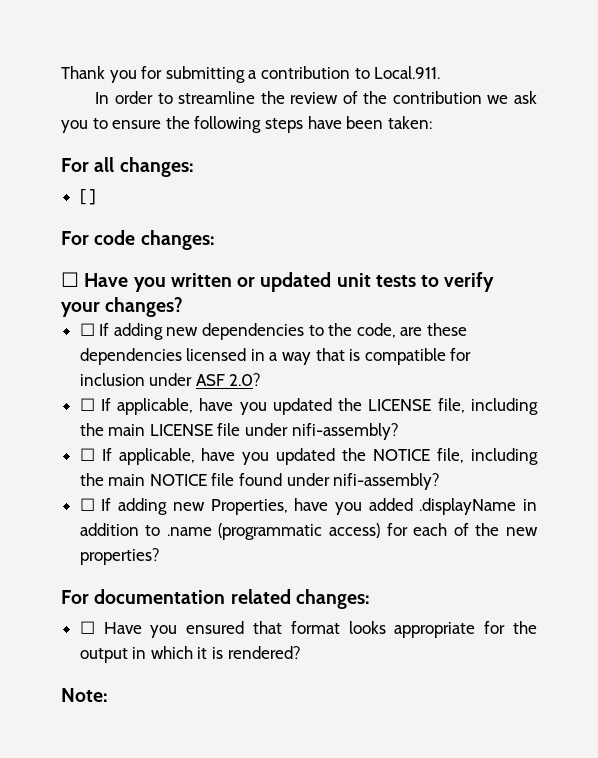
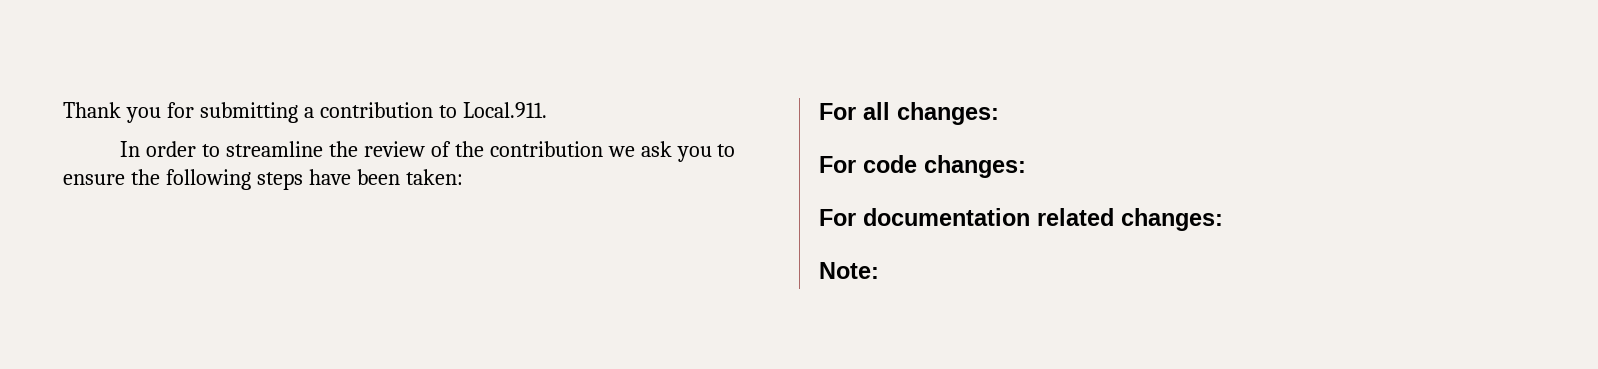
- [ ]
- ☐ Have you written or updated unit tests to verify your changes?
- ☐ If adding new dependencies to the code, are these dependencies licensed in a way that is compatible for inclusion under ASF 2.0?
- ☐ If applicable, have you updated the LICENSE file, including the main LICENSE file under nifi-assembly?
- ☐ If applicable, have you updated the NOTICE file, including the main NOTICE file found under nifi-assembly?
- ☐ If adding new Properties, have you added .displayName in addition to .name (programmatic access) for each of the new properties?
  For documentation related changes:
- ☐ Have you ensured that format looks appropriate for the output in which it is rendered?

